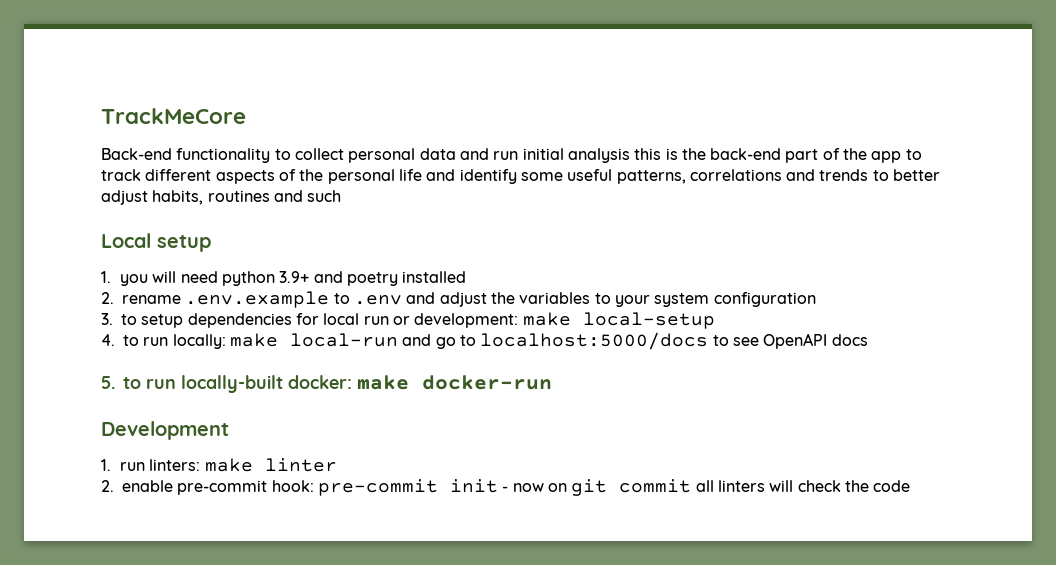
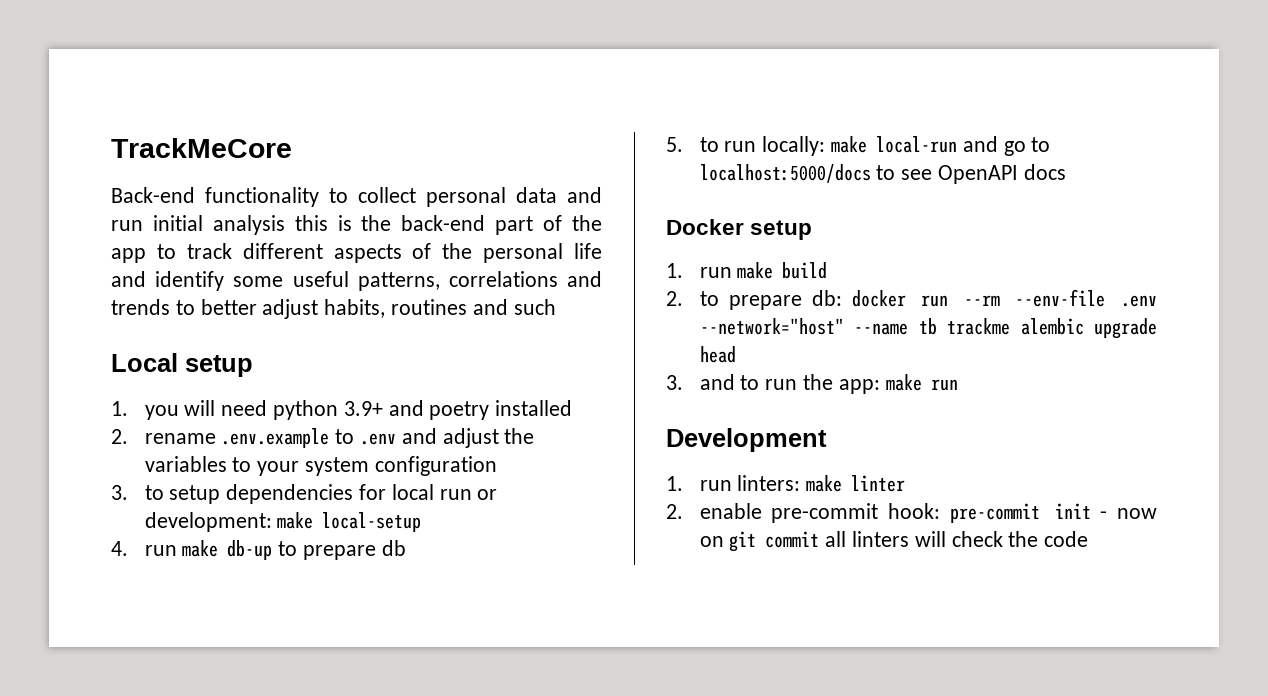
- 4. to run locally: make local-run and go to localhost:5000/docs to see OpenAPI docs
+ 4. run make db-up to prepare db
+ 5. to run locally: make local-run and go to localhost:5000/docs to see OpenAPI docs
- 5. to run locally-built docker: make docker-run
+ Docker setup
+ 1. run make build
+ 2. to prepare db: docker run --rm --env-file .env --network="host" --name tb trackme alembic upgrade head
+ 3. and to run the app: make run

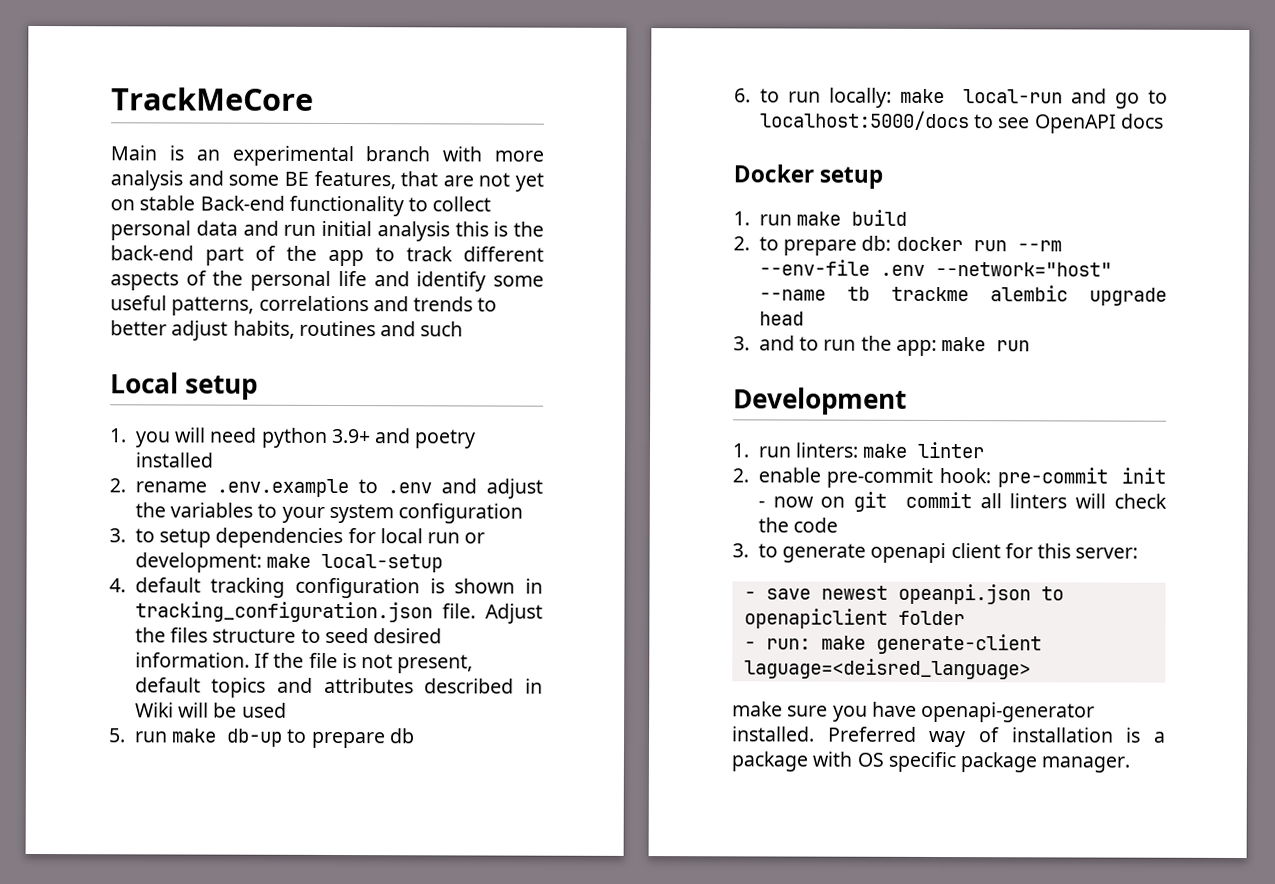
- Back-end functionality to collect personal data and run initial analysis this is the back-end part of the app to track different aspects of the personal life and identify some useful patterns, correlations and trends to better adjust habits, routines and such
+ Main is an experimental branch with more analysis and some BE features, that are not yet on stable Back-end functionality to collect personal data and run initial analysis this is the back-end part of the app to track different aspects of the personal life and identify some useful patterns, correlations and trends to better adjust habits, routines and such
- 4. run make db-up to prepare db
+ 4. default tracking configuration is shown in tracking_configuration.json file. Adjust the files structure to seed desired information. If the file is not present, default topics and attributes described in Wiki will be used
+ 5. run make db-up to prepare db
- 5. to run locally: make local-run and go to localhost:5000/docs to see OpenAPI docs
+ 6. to run locally: make local-run and go to localhost:5000/docs to see OpenAPI docs
+ 3. to generate openapi client for this server:
+ - save newest opeanpi.json to openapiclient folder
+ - run: make generate-client laguage=<deisred_language>
+ make sure you have openapi-generator installed. Preferred way of installation is a package with OS specific package manager.

